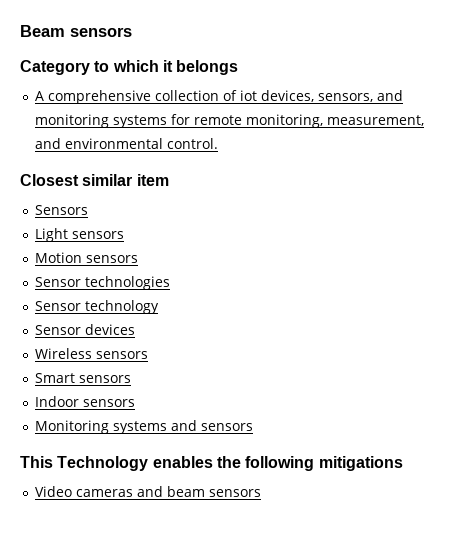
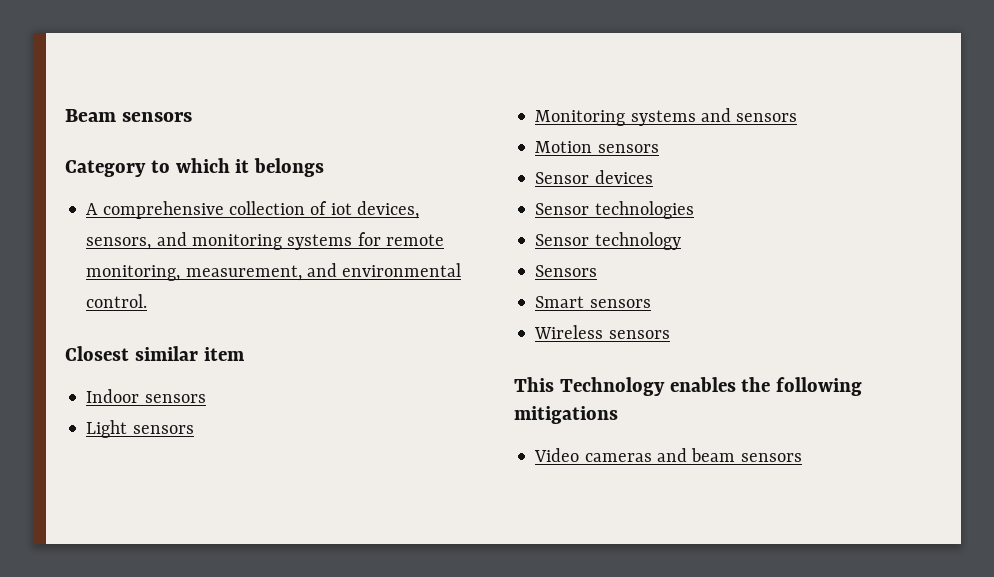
- Sensors
+ Indoor sensors
+ Monitoring systems and sensors
+ Sensor devices
- Sensor devices
+ Sensors
+ Smart sensors
  Wireless sensors
- Smart sensors
- Indoor sensors
- Monitoring systems and sensors

